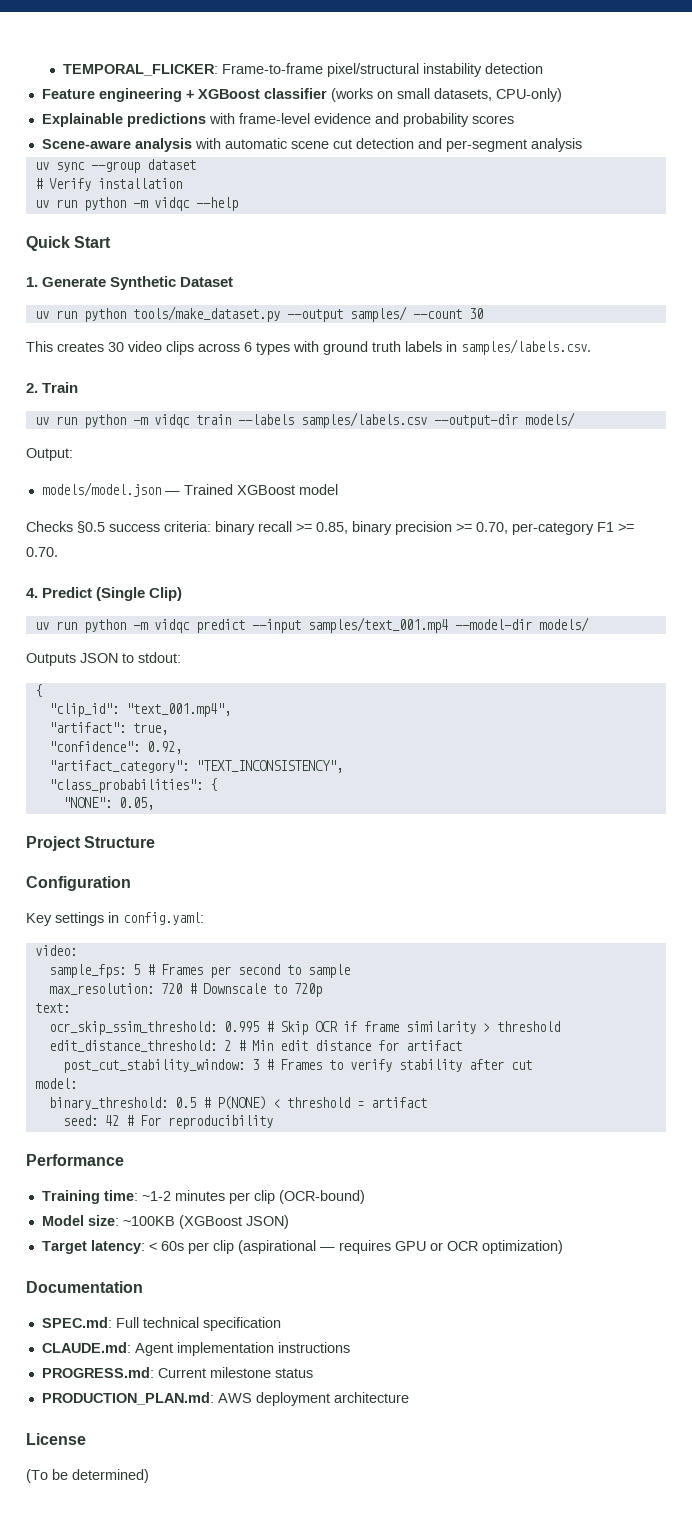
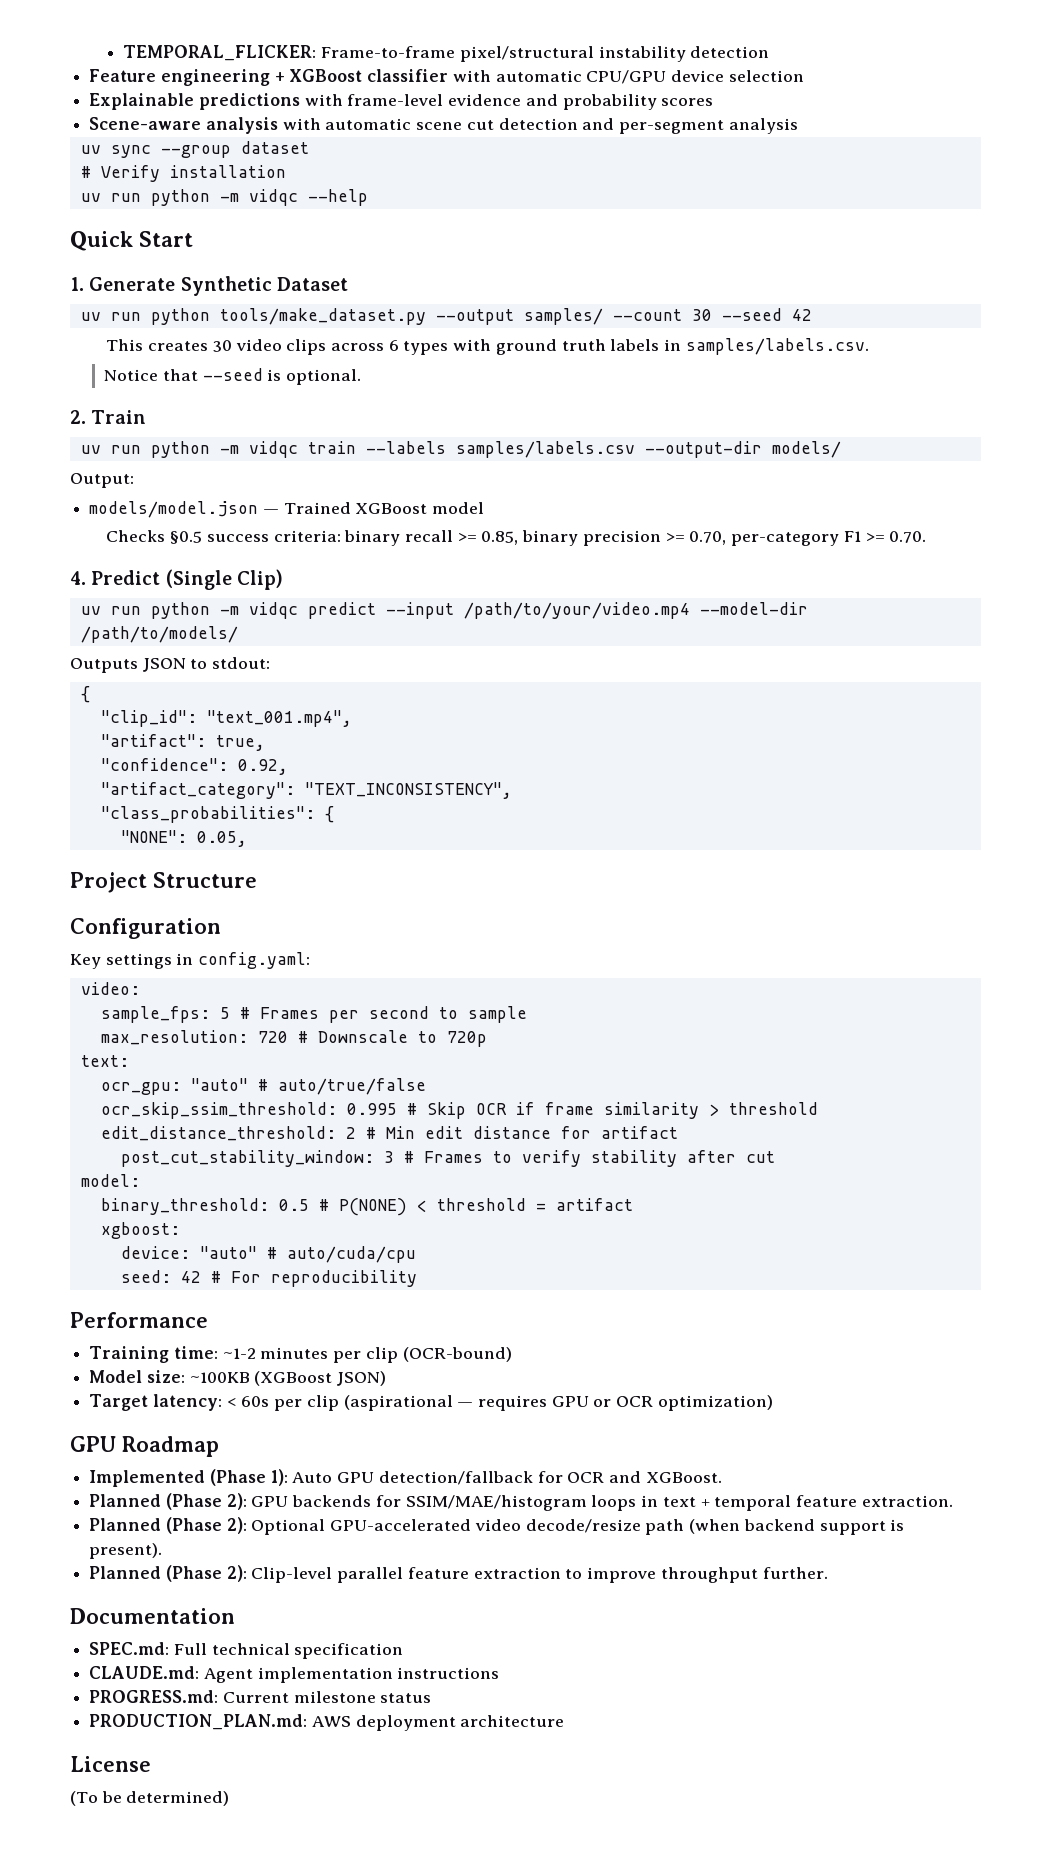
- Feature engineering + XGBoost classifier (works on small datasets, CPU-only)
+ Feature engineering + XGBoost classifier with automatic CPU/GPU device selection
- uv run python tools/make_dataset.py --output samples/ --count 30
+ uv run python tools/make_dataset.py --output samples/ --count 30 --seed 42
+ Notice that --seed is optional.
- uv run python -m vidqc predict --input samples/text_001.mp4 --model-dir models/
+ uv run python -m vidqc predict --input /path/to/your/video.mp4 --model-dir /path/to/models/
+ ocr_gpu: "auto" # auto/true/false
+ xgboost:
+ device: "auto" # auto/cuda/cpu
+ GPU Roadmap
+ Implemented (Phase 1): Auto GPU detection/fallback for OCR and XGBoost.
+ Planned (Phase 2): GPU backends for SSIM/MAE/histogram loops in text + temporal feature extraction.
+ Planned (Phase 2): Optional GPU-accelerated video decode/resize path (when backend support is present).
+ Planned (Phase 2): Clip-level parallel feature extraction to improve throughput further.

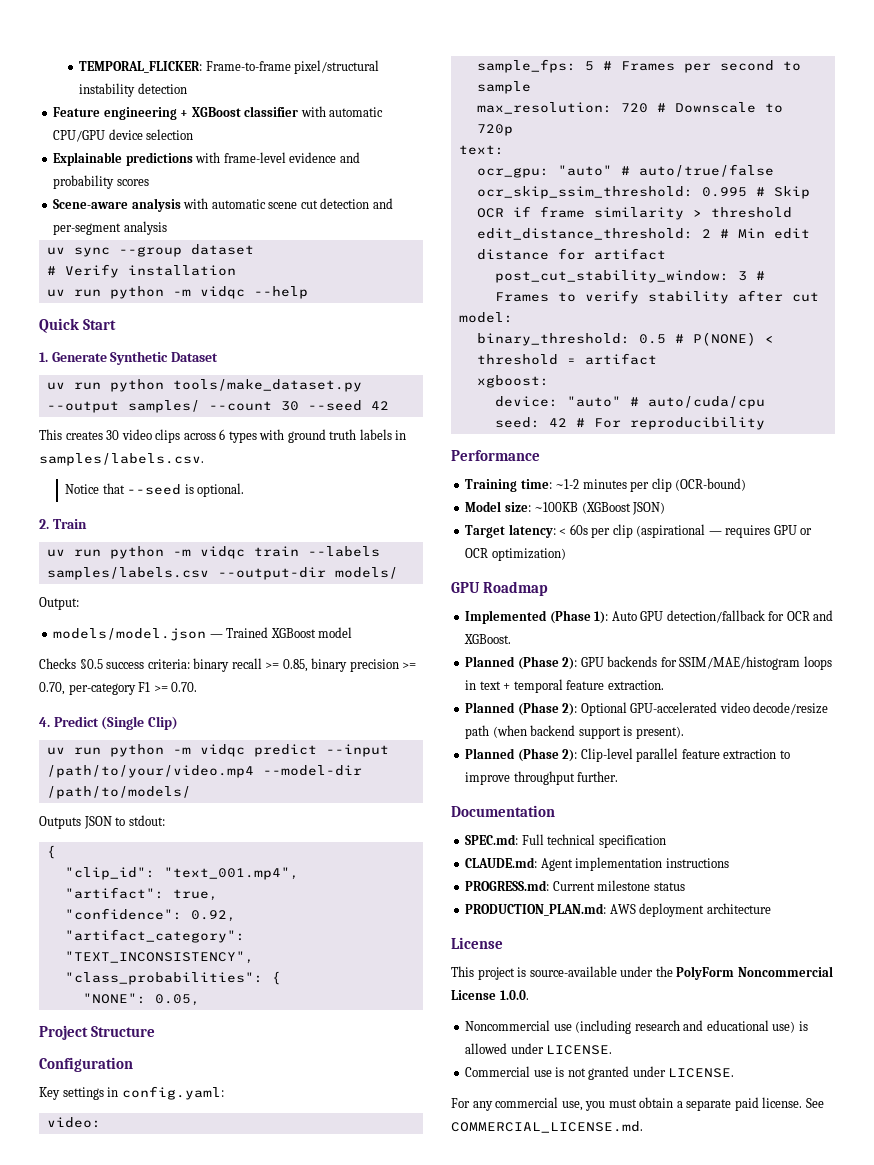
- (To be determined)
+ This project is source-available under the PolyForm Noncommercial License 1.0.0.
+ Noncommercial use (including research and educational use) is allowed under LICENSE.
+ Commercial use is not granted under LICENSE.
+ For any commercial use, you must obtain a separate paid license. See COMMERCIAL_LICENSE.md.

